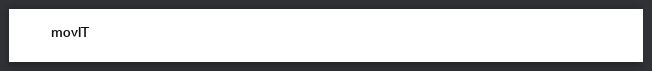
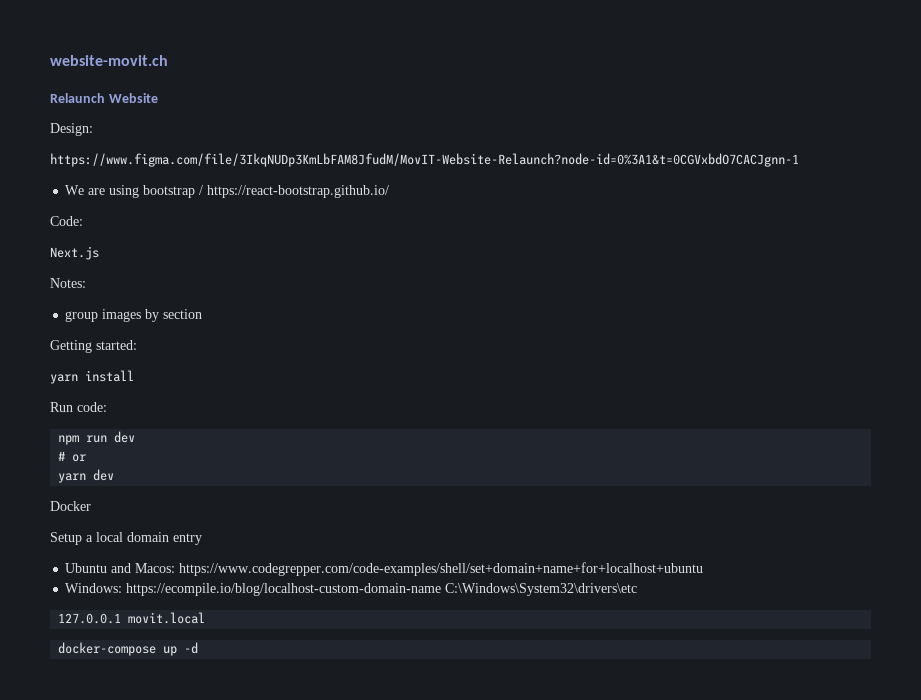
- movIT
+ website-movit.ch
+ Relaunch Website
+ Design:
+ https://www.figma.com/file/3IkqNUDp3KmLbFAM8JfudM/MovIT-Website-Relaunch?node-id=0%3A1&t=0CGVxbdO7CACJgnn-1
+ We are using bootstrap / https://react-bootstrap.github.io/
+ Code:
+ Next.js
+ Notes:
+ group images by section
+ Getting started:
+ yarn install
+ Run code:
+ npm run dev
+ # or
+ yarn dev
+ Docker
+ Setup a local domain entry
+ Ubuntu and Macos: https://www.codegrepper.com/code-examples/shell/set+domain+name+for+localhost+ubuntu
+ Windows: https://ecompile.io/blog/localhost-custom-domain-name C:\Windows\System32\drivers\etc
+ 127.0.0.1 movit.local
+ docker-compose up -d

